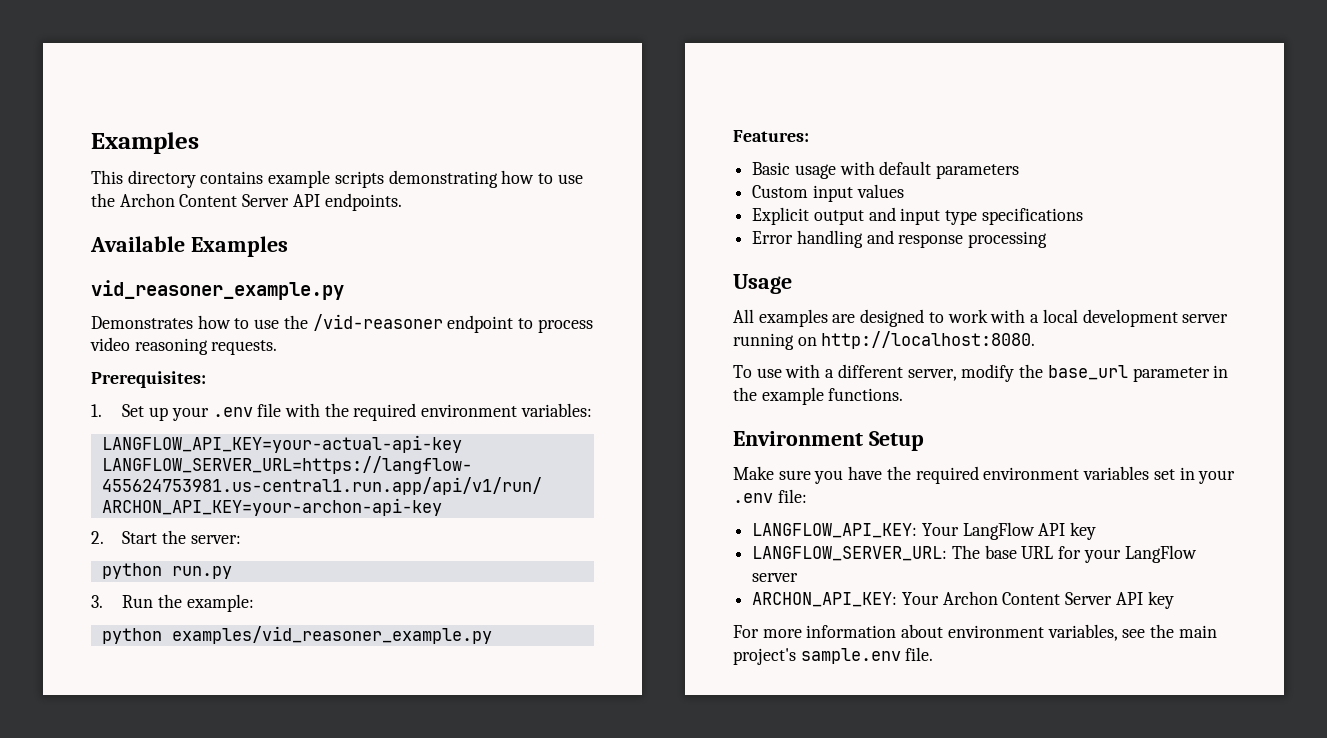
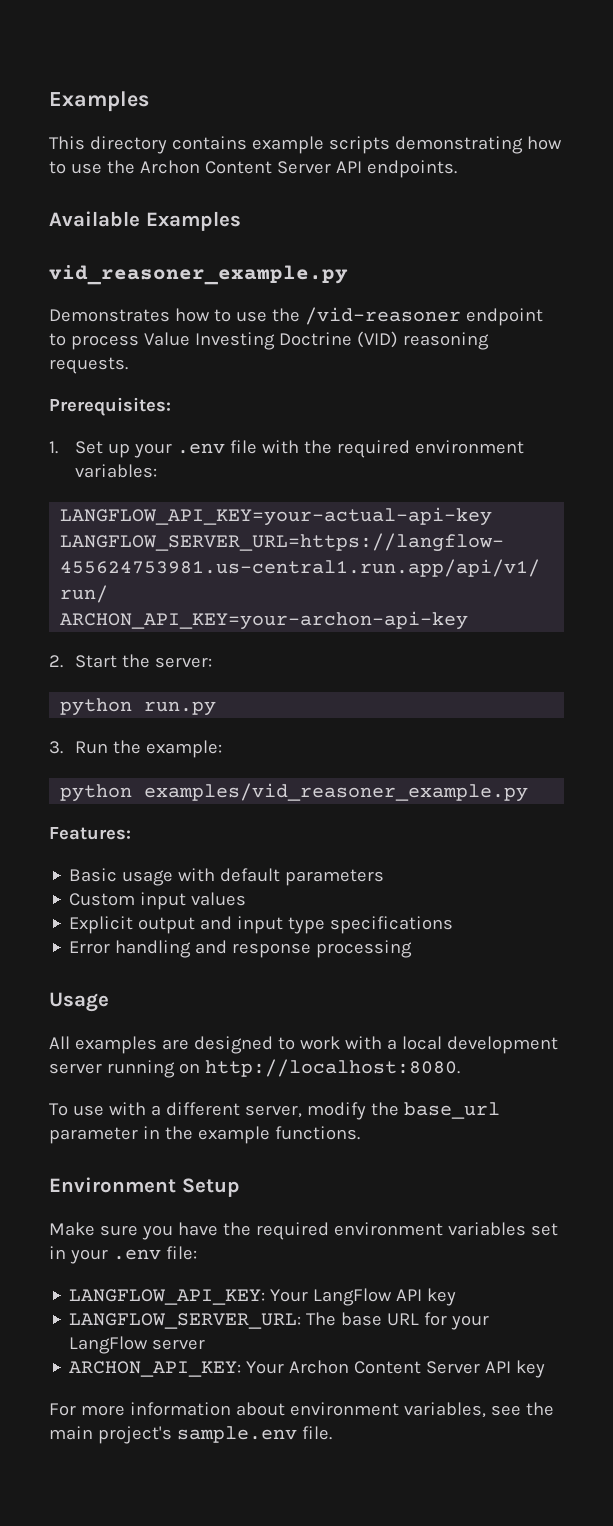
- Demonstrates how to use the /vid-reasoner endpoint to process video reasoning requests.
+ Demonstrates how to use the /vid-reasoner endpoint to process Value Investing Doctrine (VID) reasoning requests.

